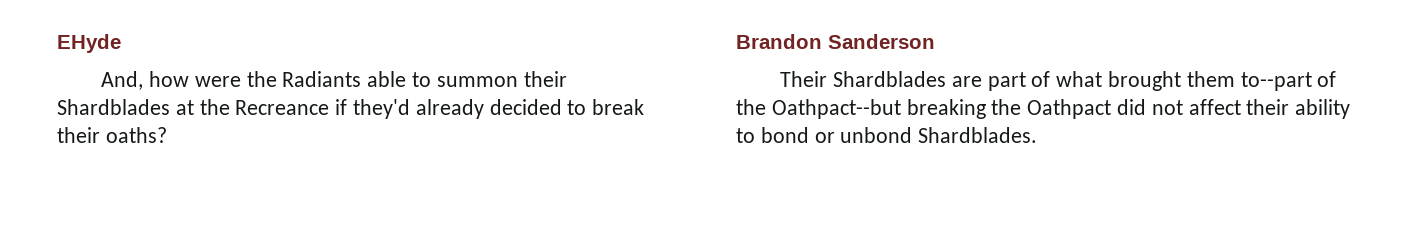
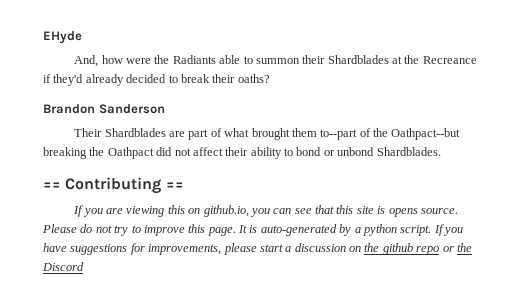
+ == Contributing ==
+ If you are viewing this on github.io, you can see that this site is opens source. Please do not try to improve this page. It is auto-generated by a python script. If you have suggestions for improvements, please start a discussion on the github repo or the Discord

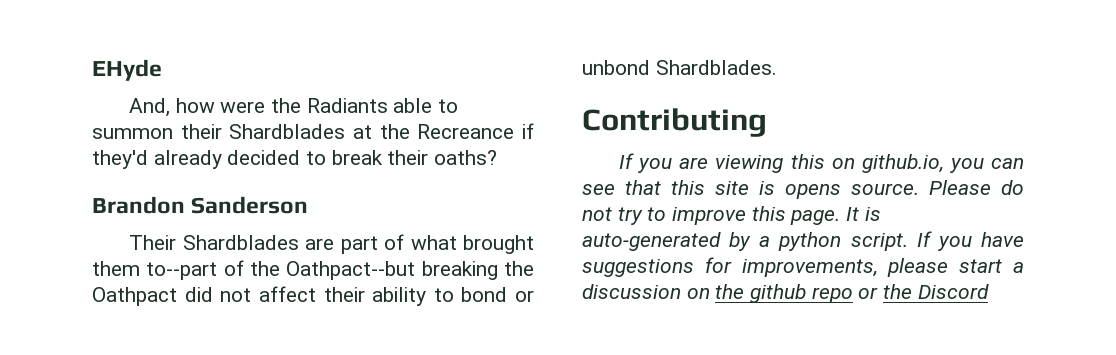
- == Contributing ==
+ Contributing

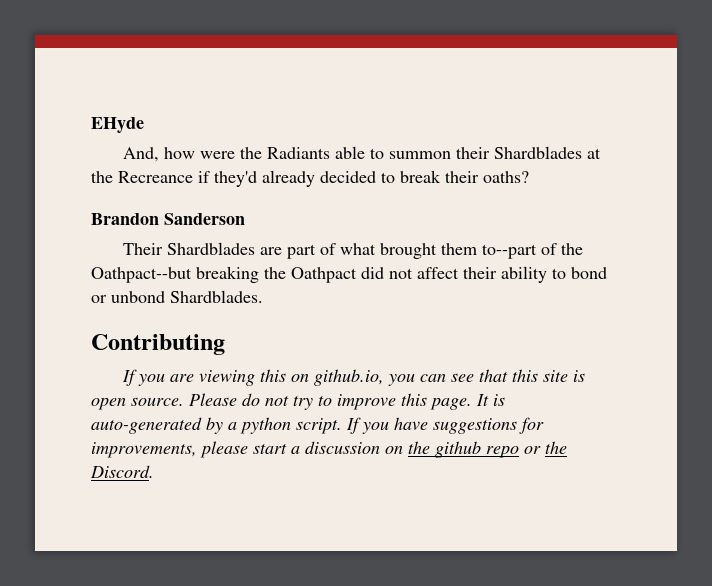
- If you are viewing this on github.io, you can see that this site is opens source.
+ If you are viewing this on github.io, you can see that this site is open source.
- If you have suggestions for improvements, please start a discussion on the github repo or the Discord
+ If you have suggestions for improvements, please start a discussion on the github repo or the Discord.

